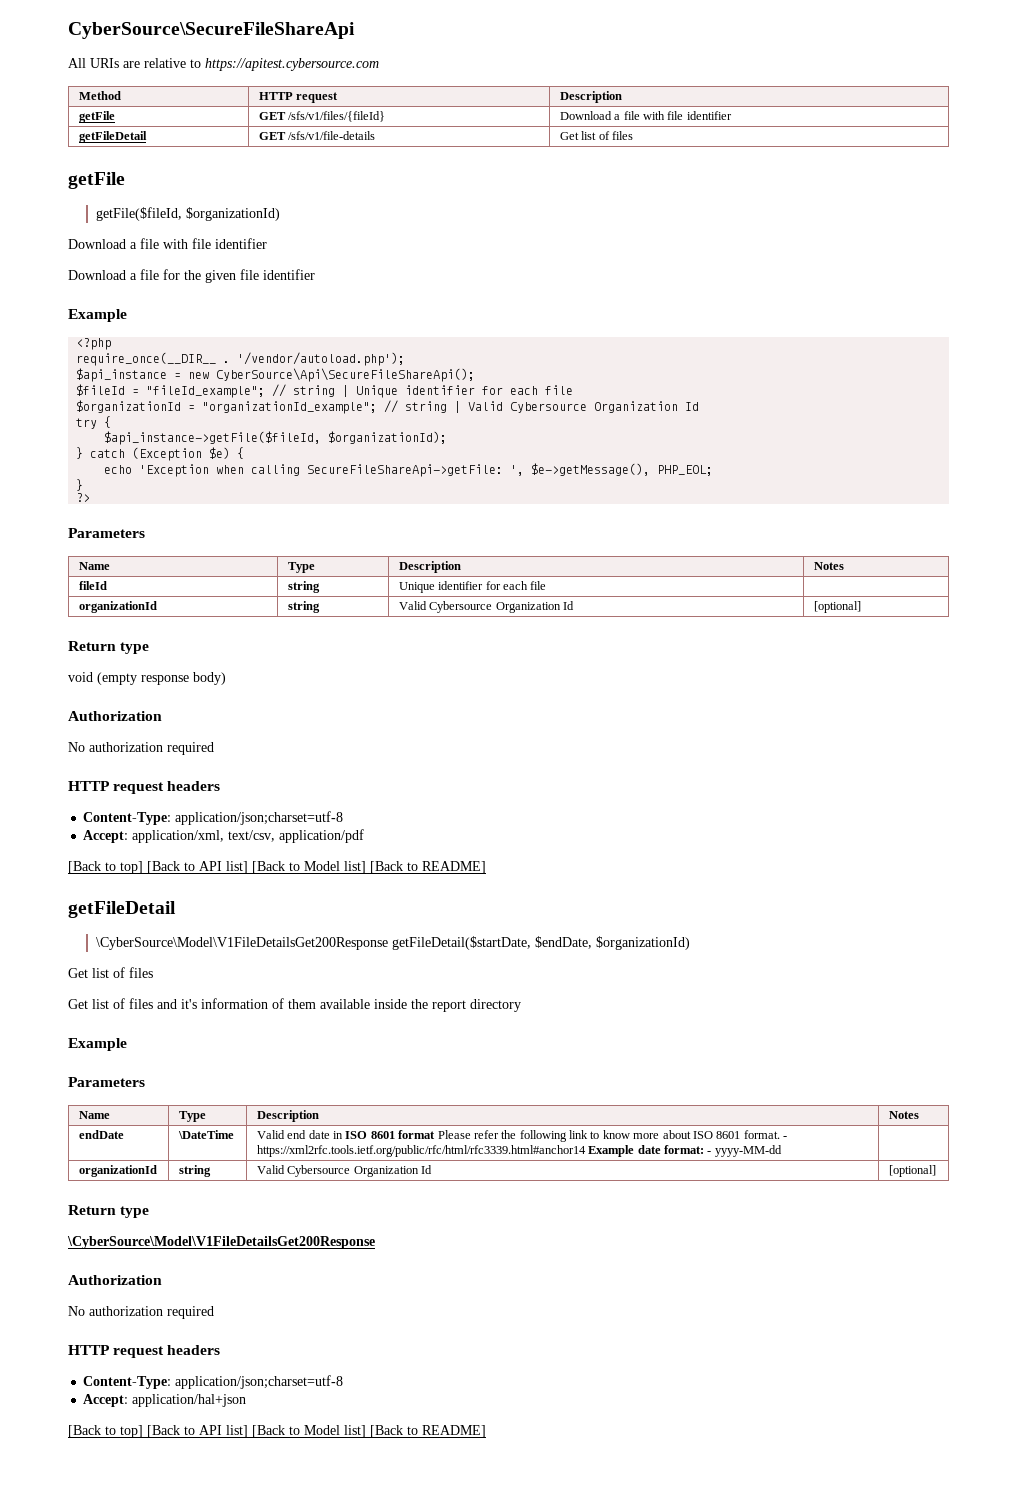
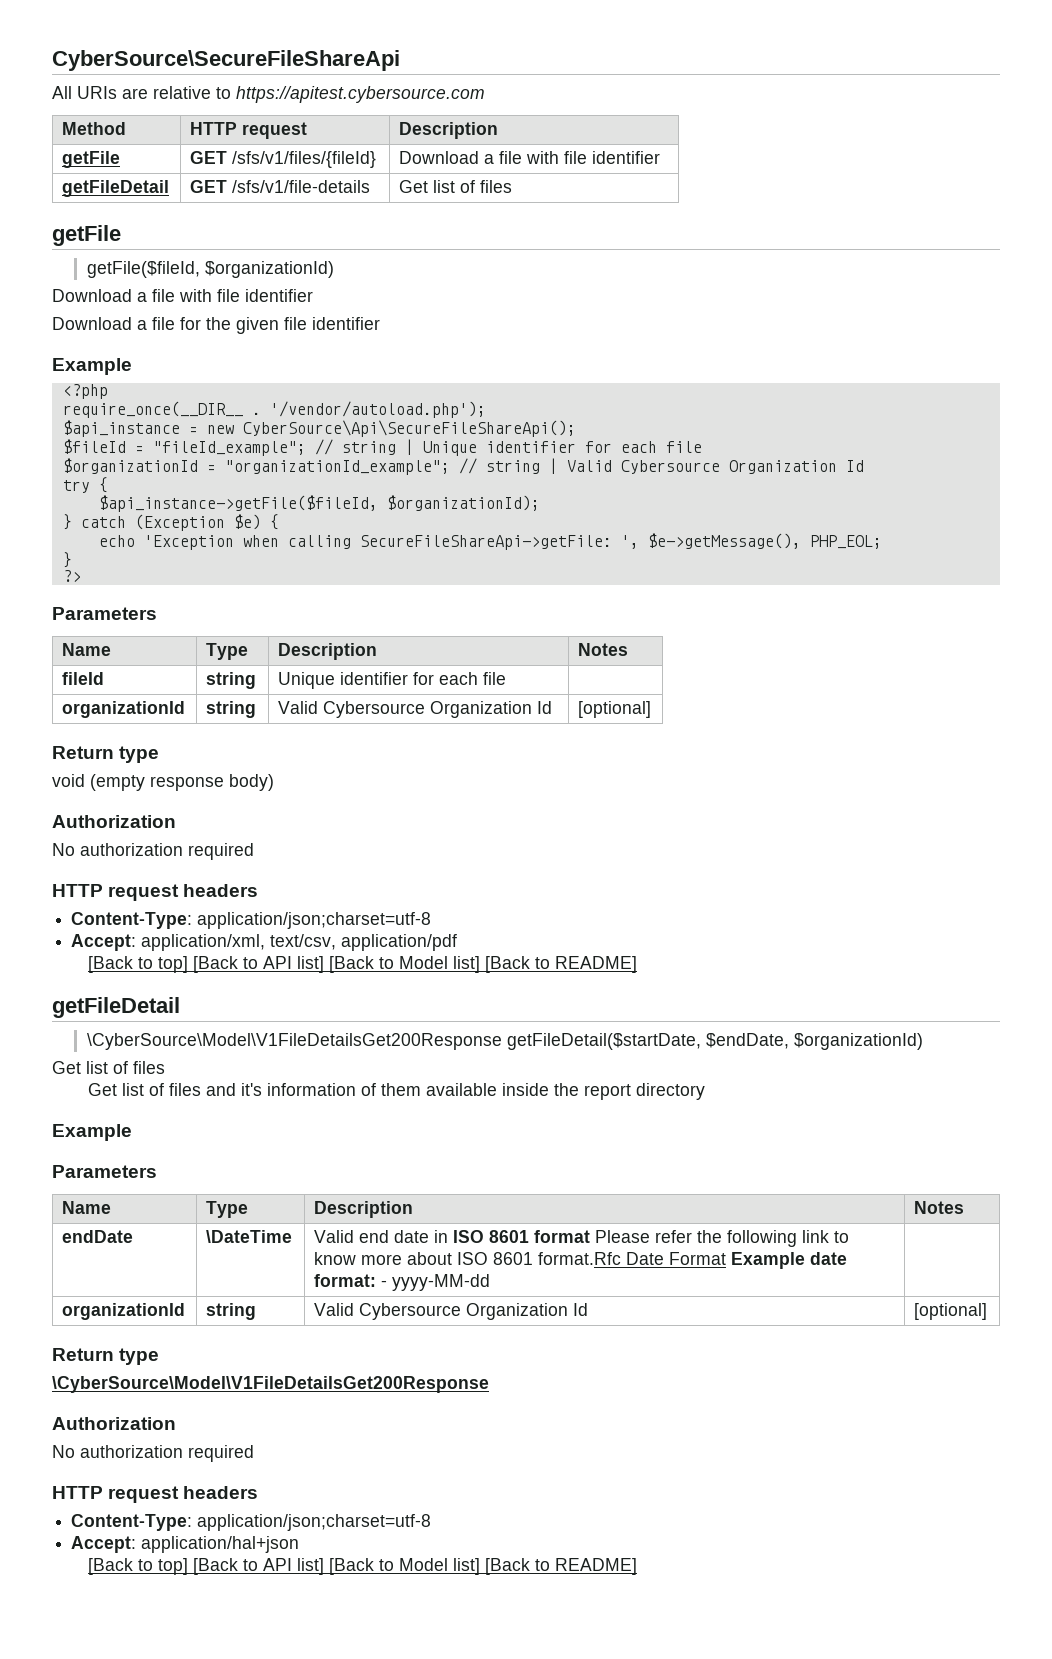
- endDate | \DateTime | Valid end date in ISO 8601 format Please refer the following link to know more about ISO 8601 format. - https://xml2rfc.tools.ietf.org/public/rfc/html/rfc3339.html#anchor14 Example date format: - yyyy-MM-dd |
+ endDate | \DateTime | Valid end date in ISO 8601 format Please refer the following link to know more about ISO 8601 format.Rfc Date Format Example date format: - yyyy-MM-dd |

